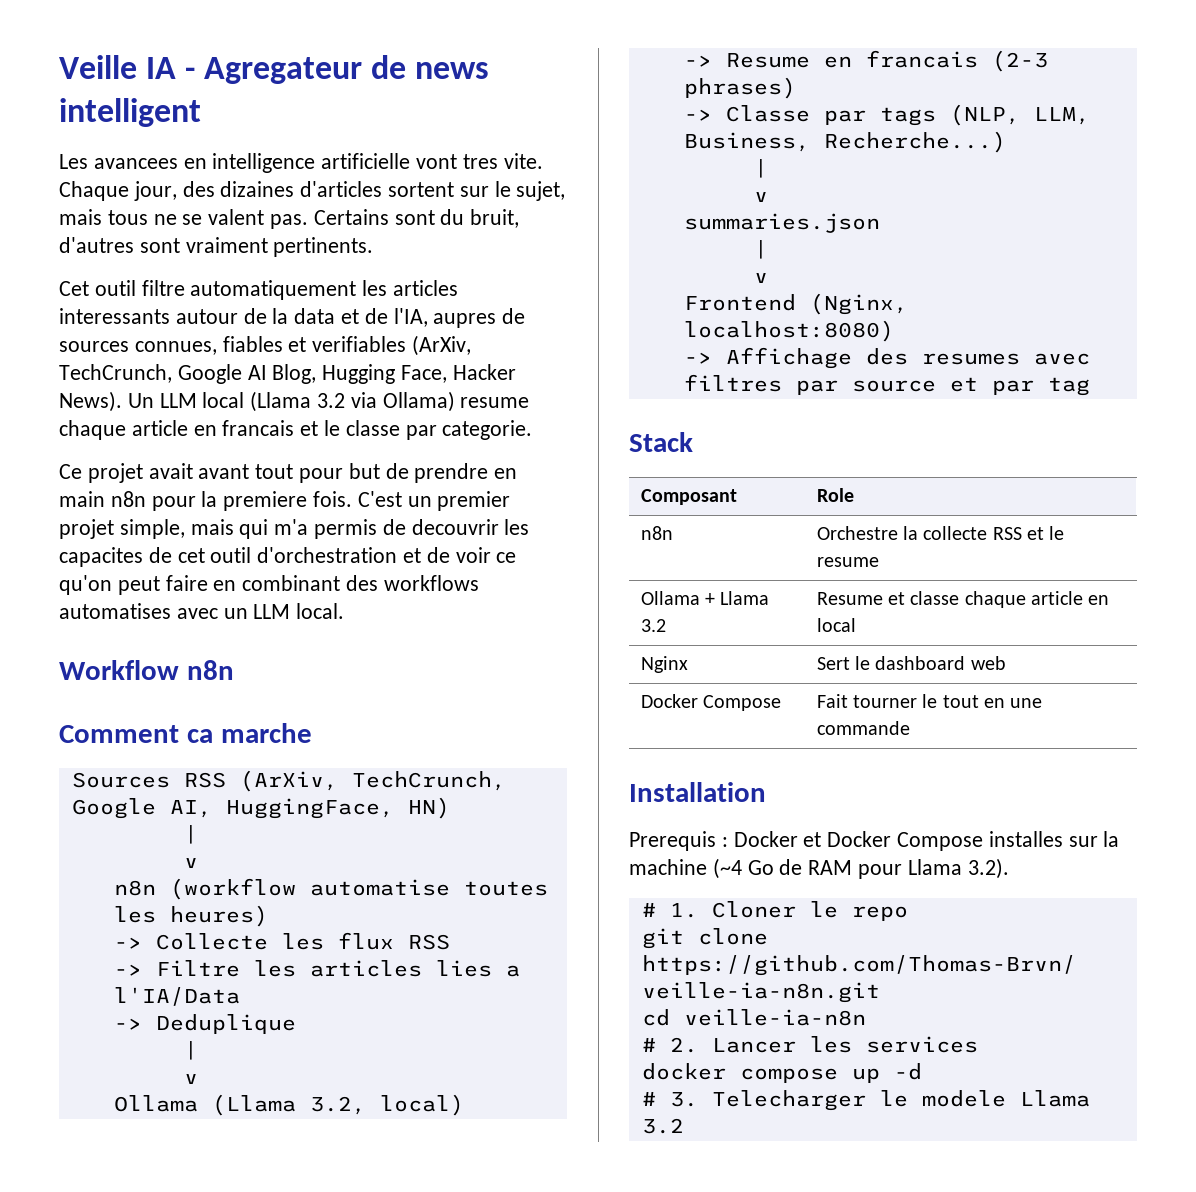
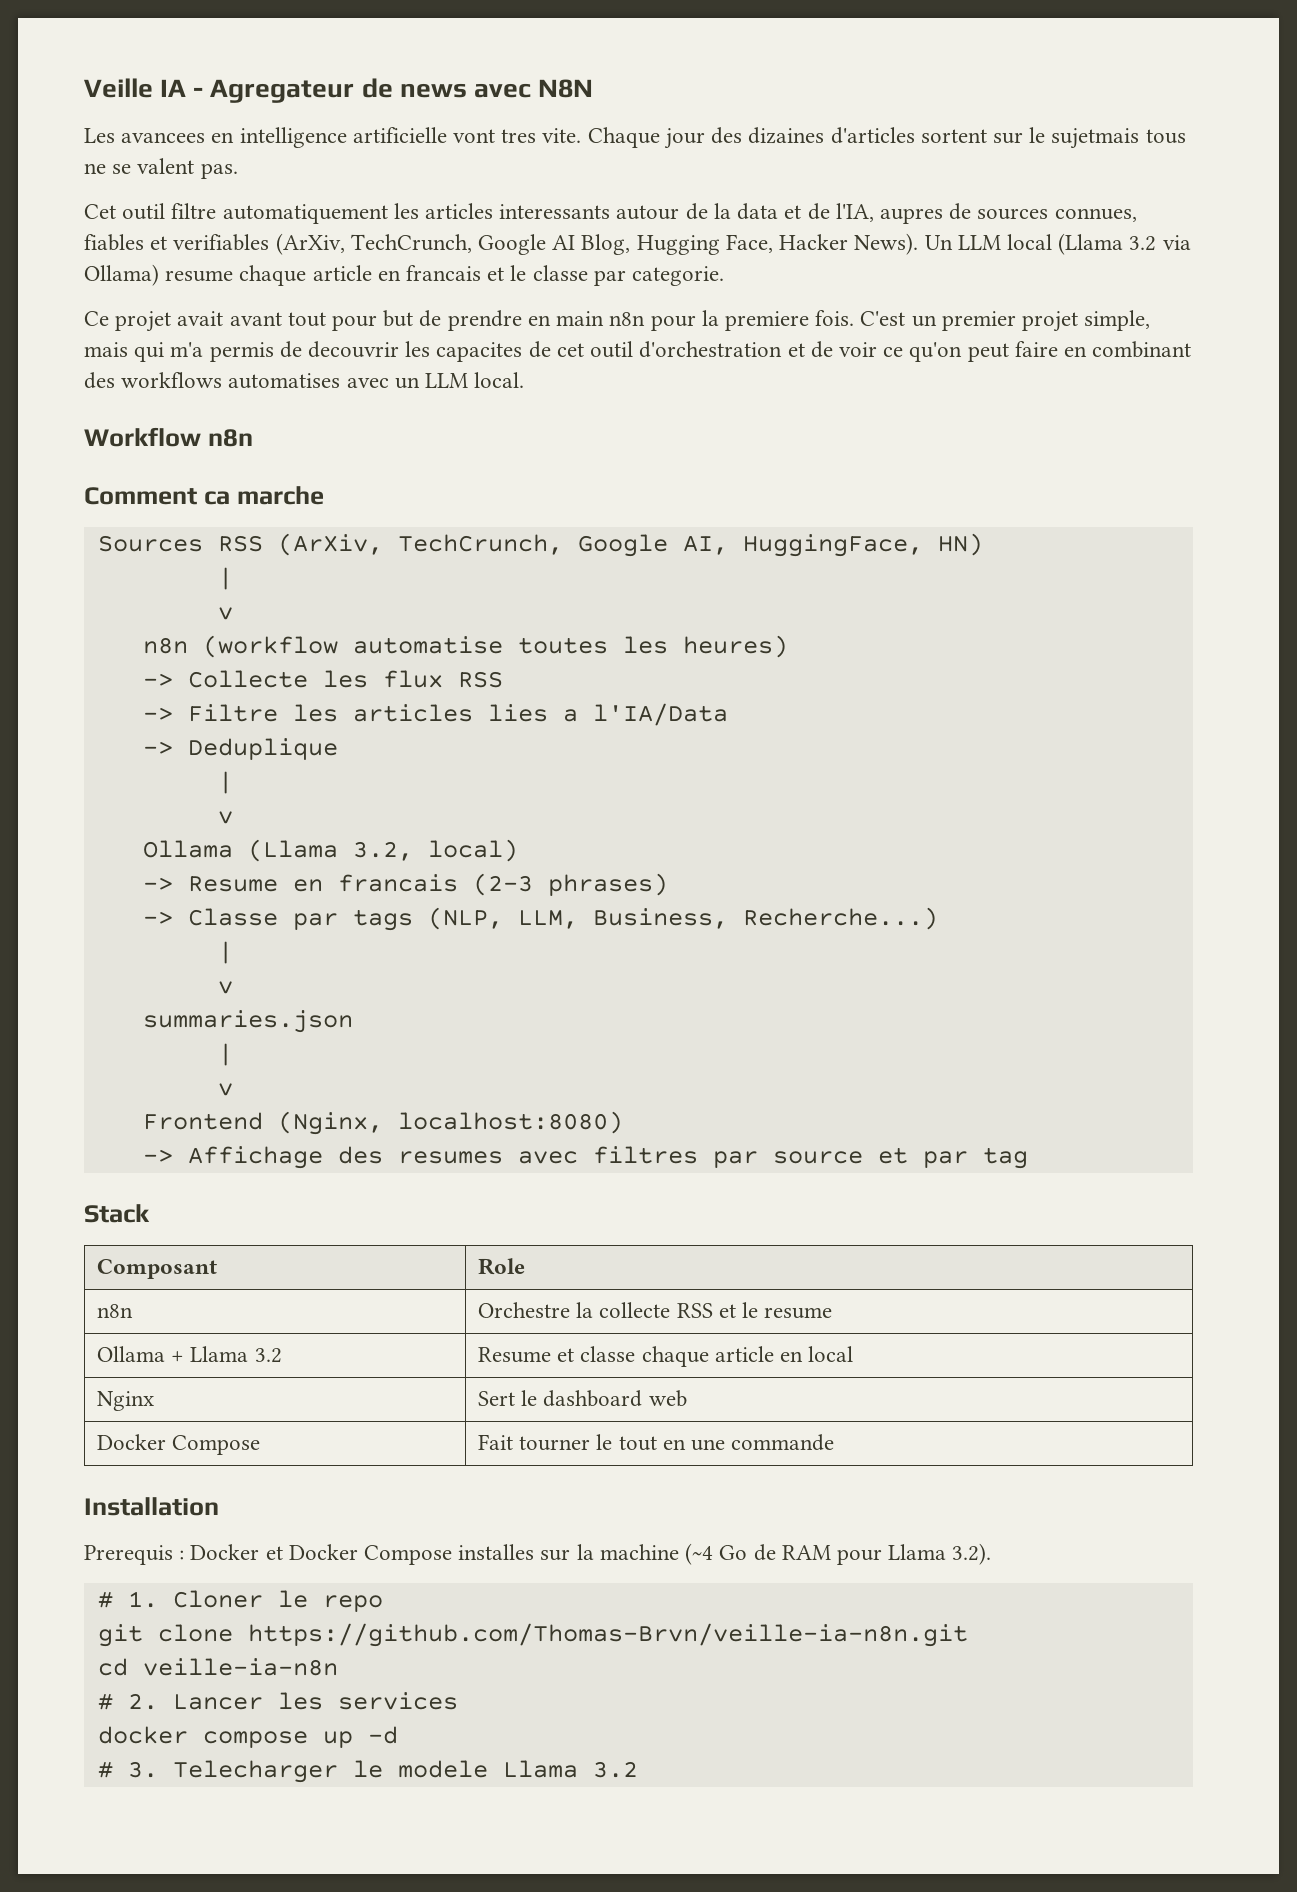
- Veille IA - Agregateur de news intelligent
+ Veille IA - Agregateur de news avec N8N
- Chaque jour, des dizaines d'articles sortent sur le sujet, mais tous ne se valent pas. Certains sont du bruit, d'autres sont vraiment pertinents.
+ Chaque jour des dizaines d'articles sortent sur le sujetmais tous ne se valent pas.

